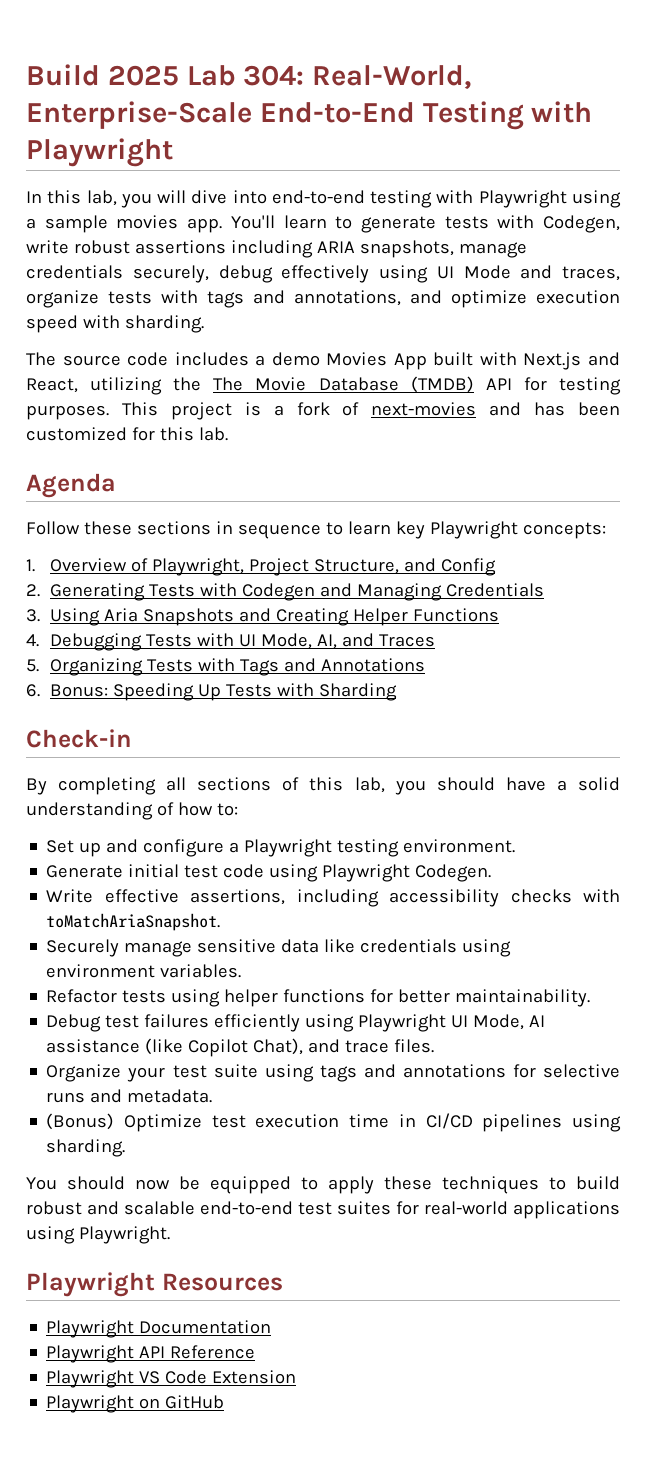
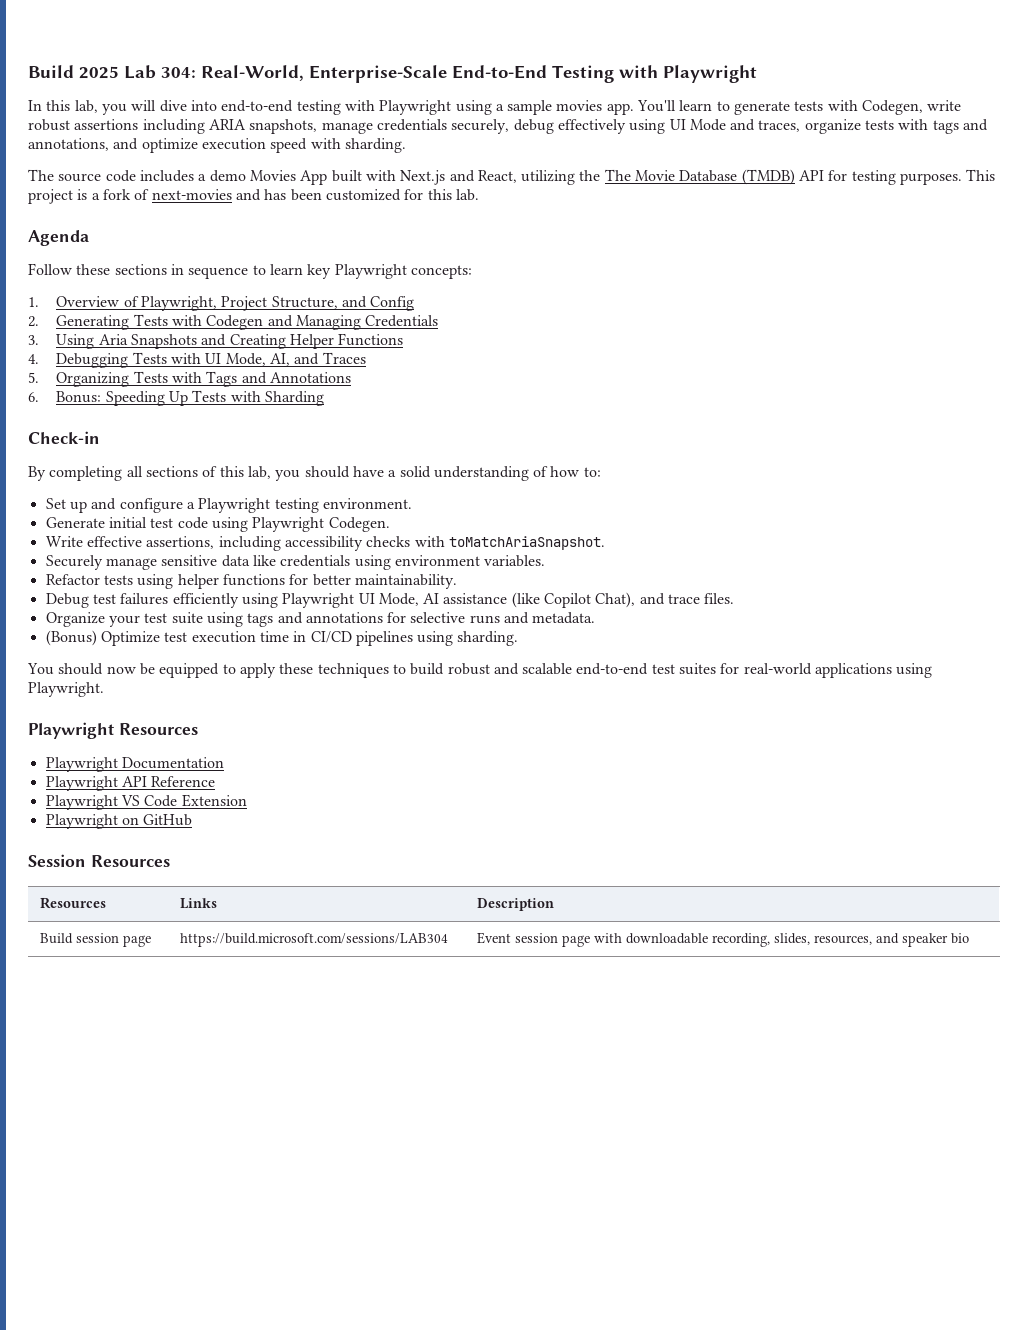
+ Session Resources
+ Resources | Links | Description
+ Build session page | https://build.microsoft.com/sessions/LAB304 | Event session page with downloadable recording, slides, resources, and speaker bio

